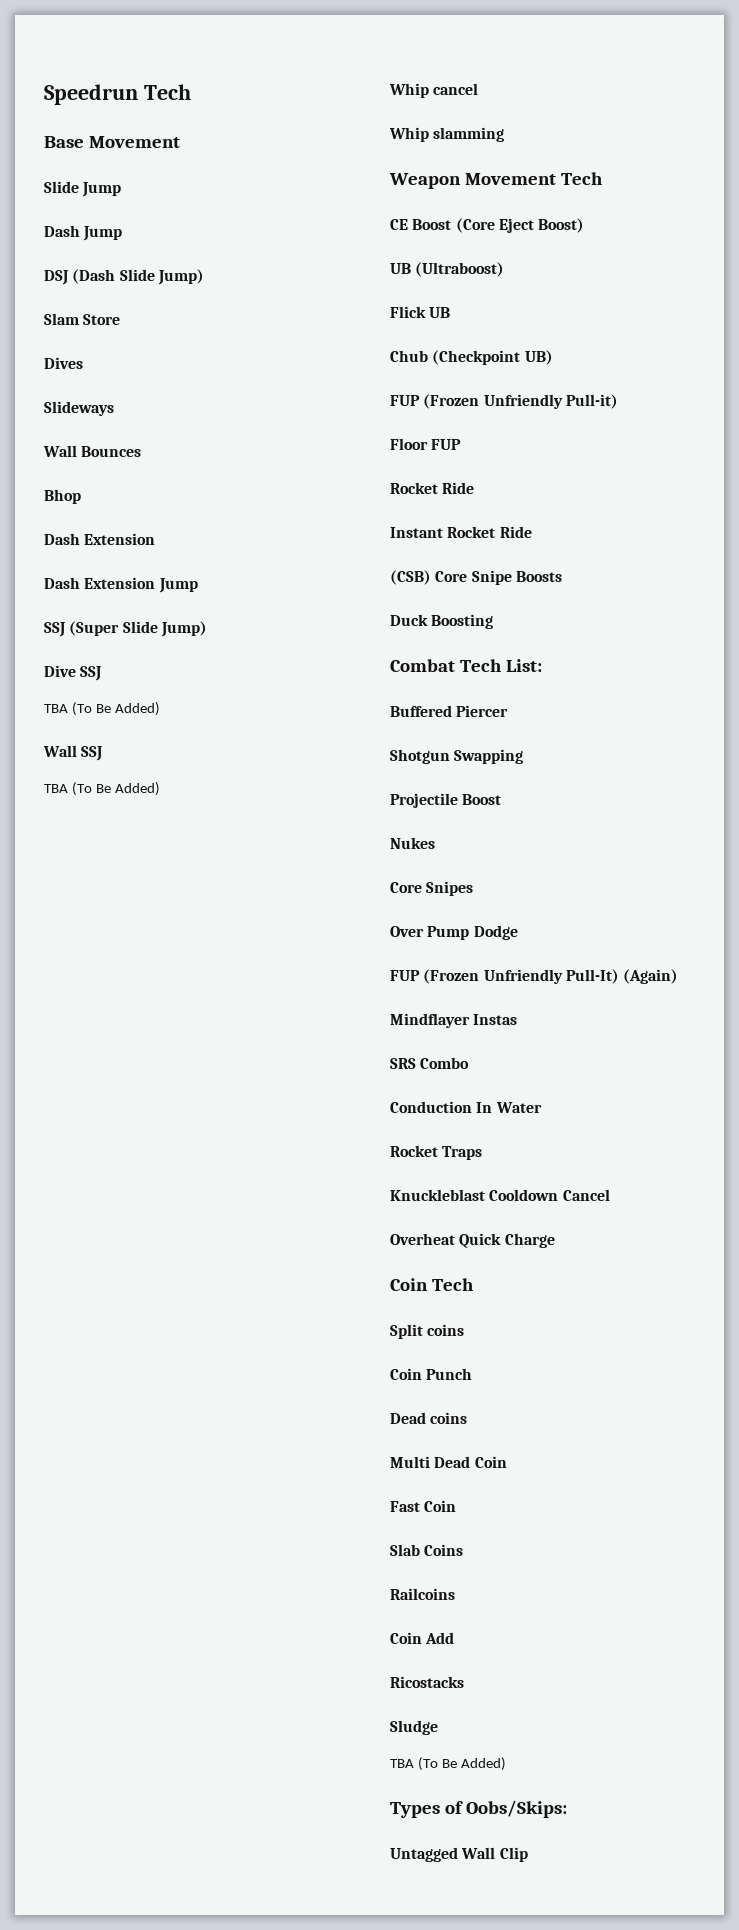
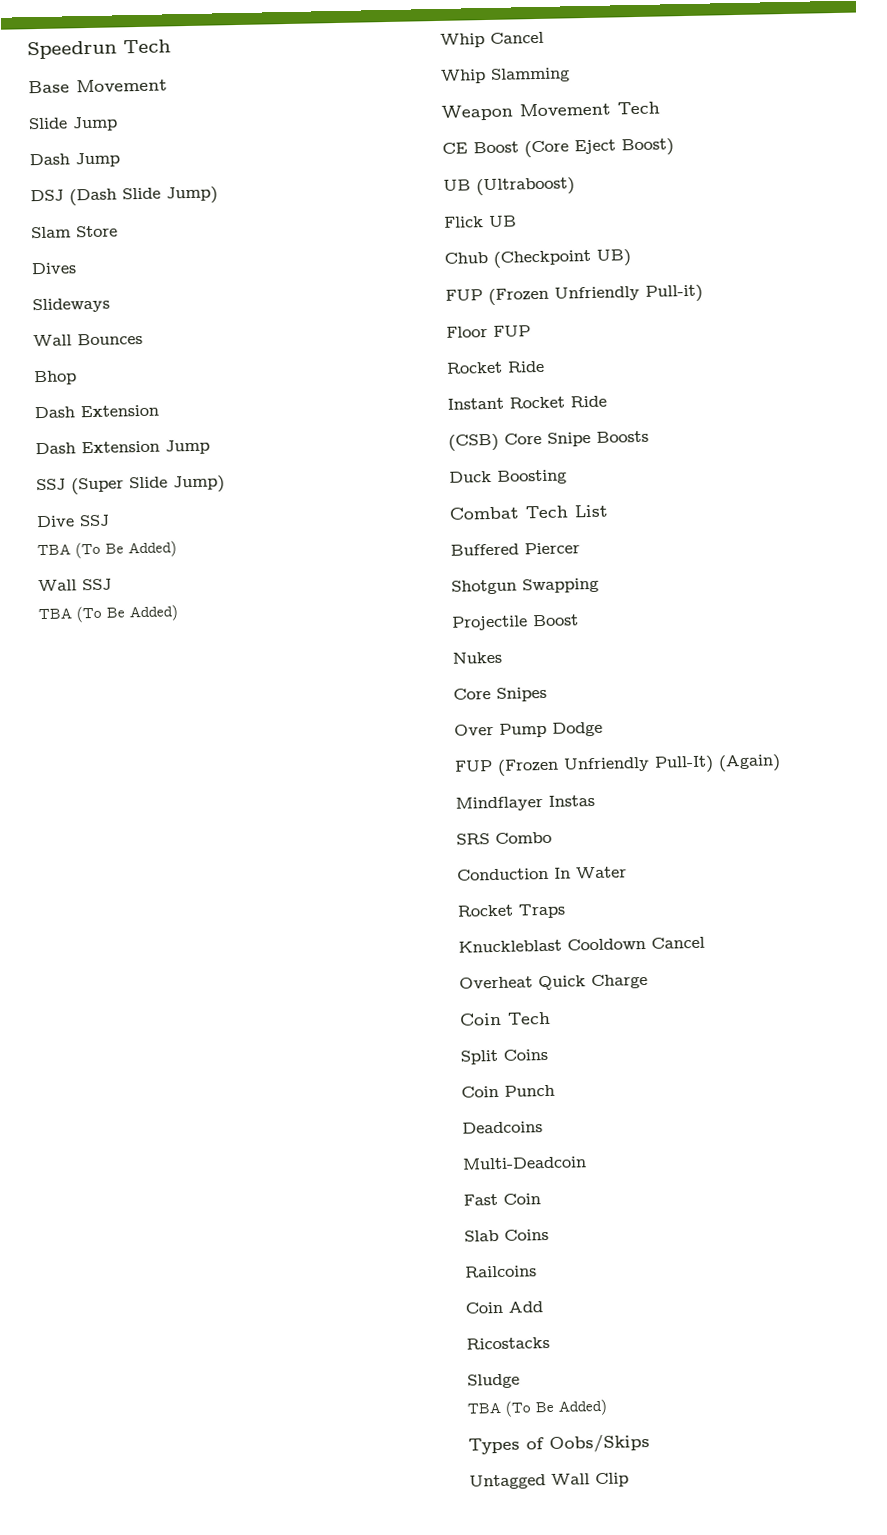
- Whip cancel
- Whip slamming
+ Whip Cancel
+ Whip Slamming
- Combat Tech List:
+ Combat Tech List
- Split coins
+ Split Coins
- Dead coins
- Multi Dead Coin
+ Deadcoins
+ Multi-Deadcoin
- Types of Oobs/Skips:
+ Types of Oobs/Skips

